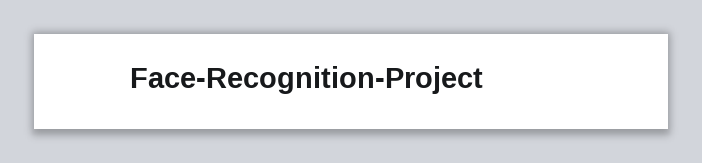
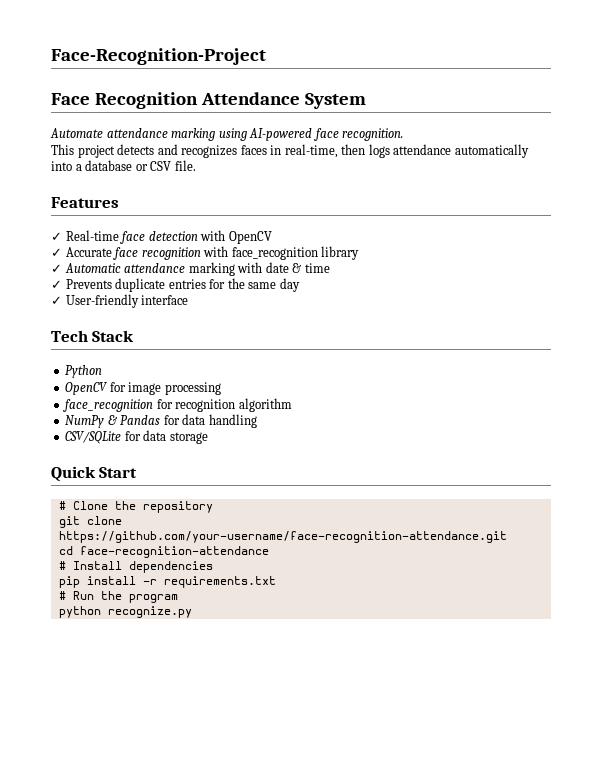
+ Face Recognition Attendance System
+ Automate attendance marking using AI-powered face recognition.
+ This project detects and recognizes faces in real-time, then logs attendance automatically into a database or CSV file.
+ Features
+ ✓ Real-time face detection with OpenCV
+ ✓ Accurate face recognition with face_recognition library
+ ✓ Automatic attendance marking with date & time
+ ✓ Prevents duplicate entries for the same day
+ ✓ User-friendly interface
+ Tech Stack
+ Python
+ OpenCV for image processing
+ face_recognition for recognition algorithm
+ NumPy & Pandas for data handling
+ CSV/SQLite for data storage
+ Quick Start
+ # Clone the repository
+ git clone https://github.com/your-username/face-recognition-attendance.git
+ cd face-recognition-attendance
+ # Install dependencies
+ pip install -r requirements.txt
+ # Run the program
+ python recognize.py

